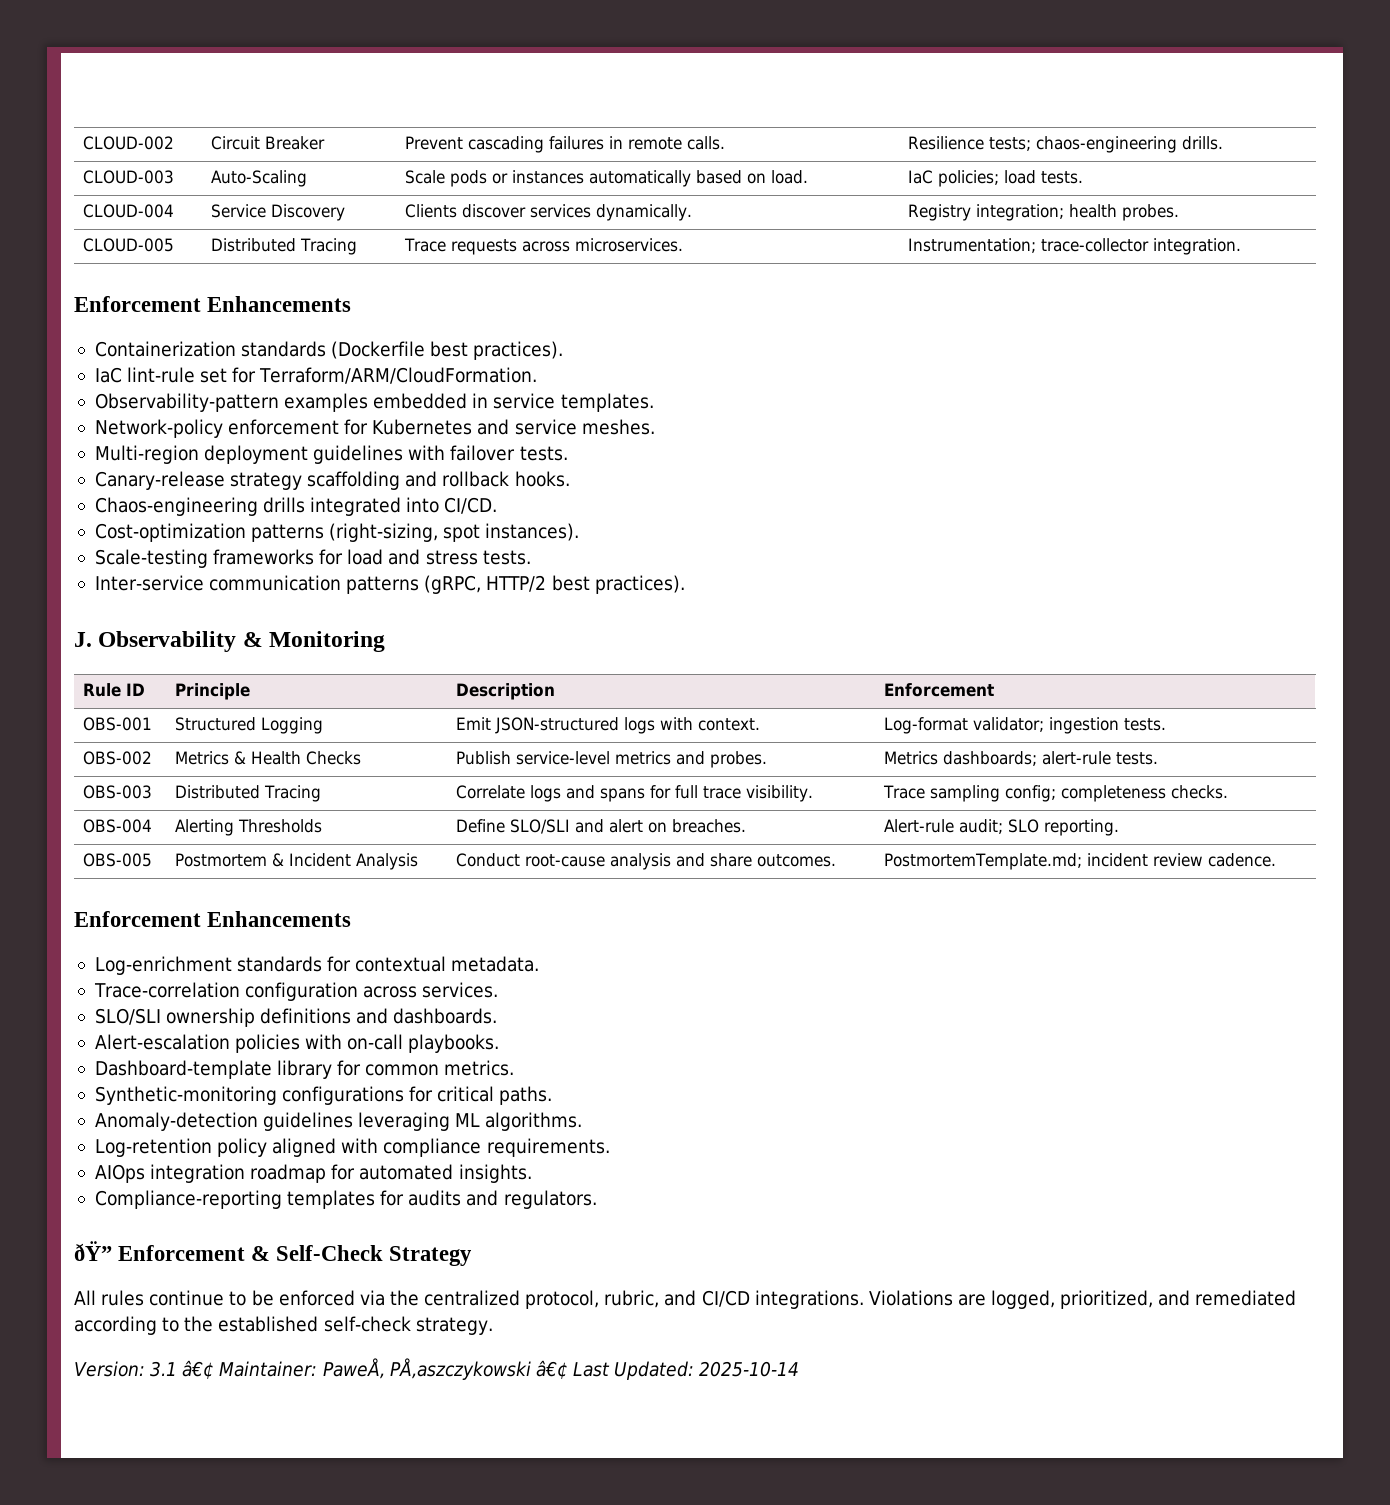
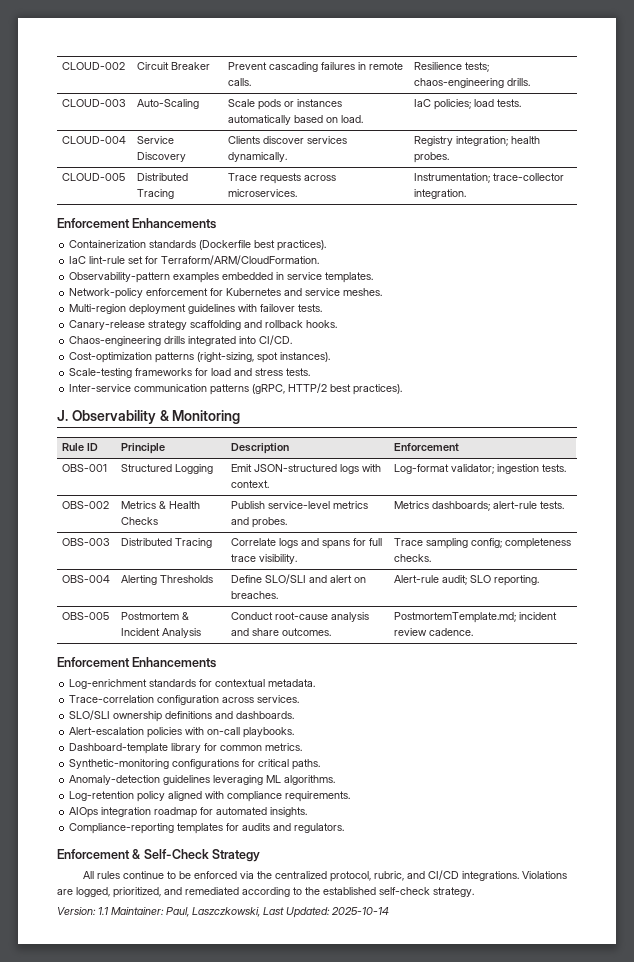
- ðŸ” Enforcement & Self-Check Strategy
+ Enforcement & Self-Check Strategy
- Version: 3.1 â€¢ Maintainer: PaweÅ‚ PÅ‚aszczykowski â€¢ Last Updated: 2025-10-14
+ Version: 1.1 Maintainer: Paul‚ Laszczkowski, Last Updated: 2025-10-14

